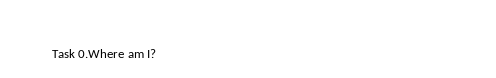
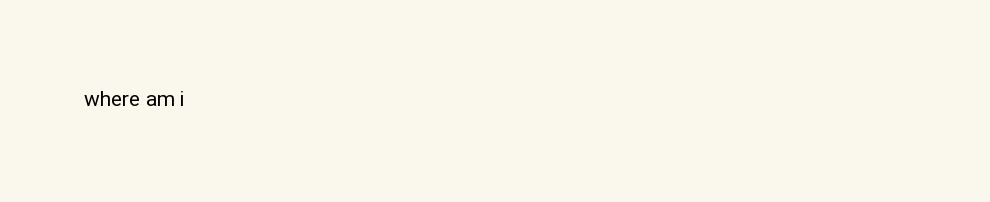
- Task 0.Where am I?
+ where am i

